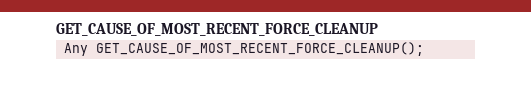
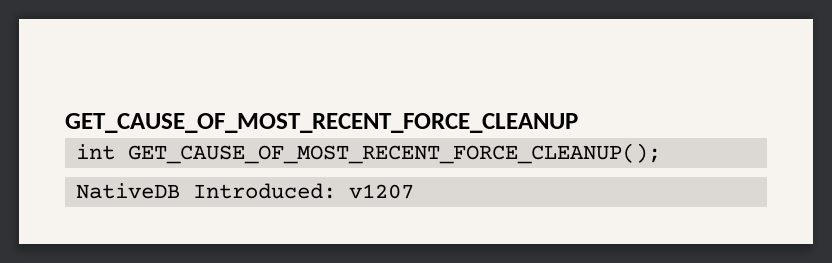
- Any GET_CAUSE_OF_MOST_RECENT_FORCE_CLEANUP();
+ int GET_CAUSE_OF_MOST_RECENT_FORCE_CLEANUP();
+ NativeDB Introduced: v1207

